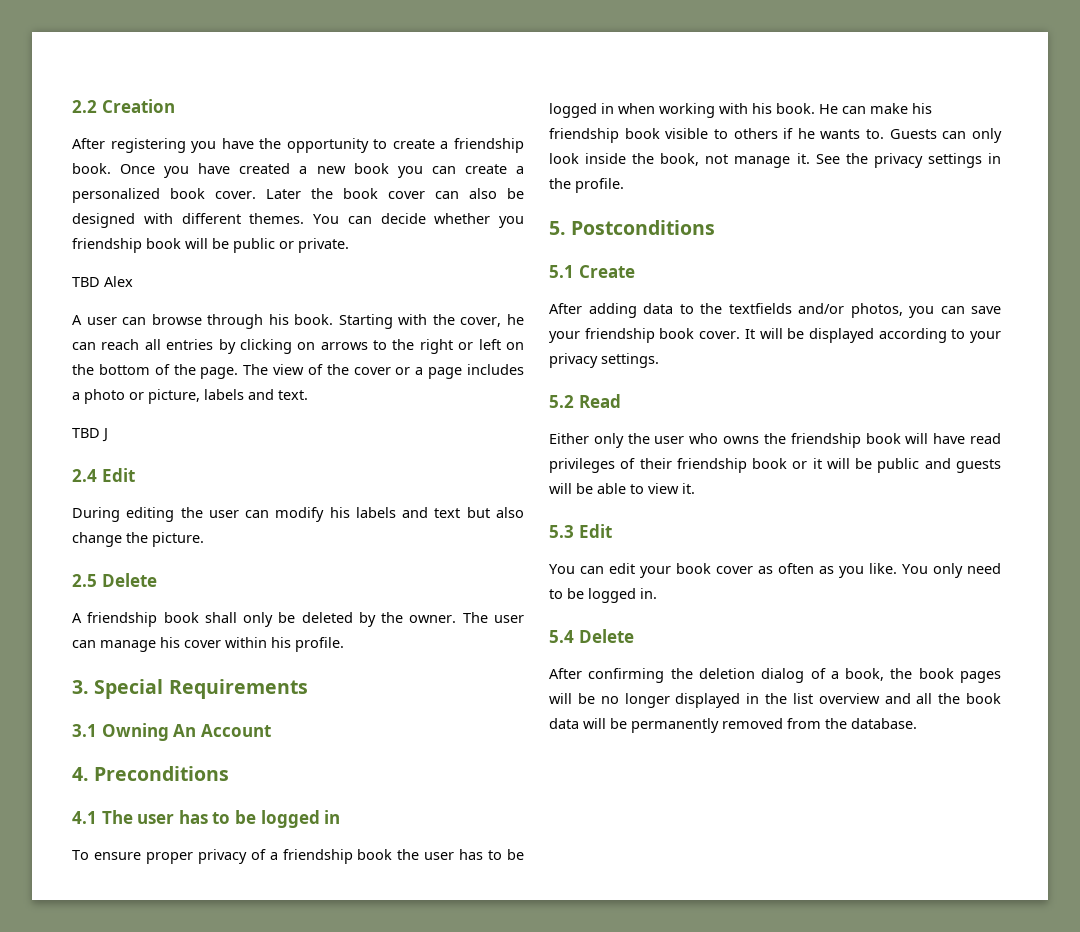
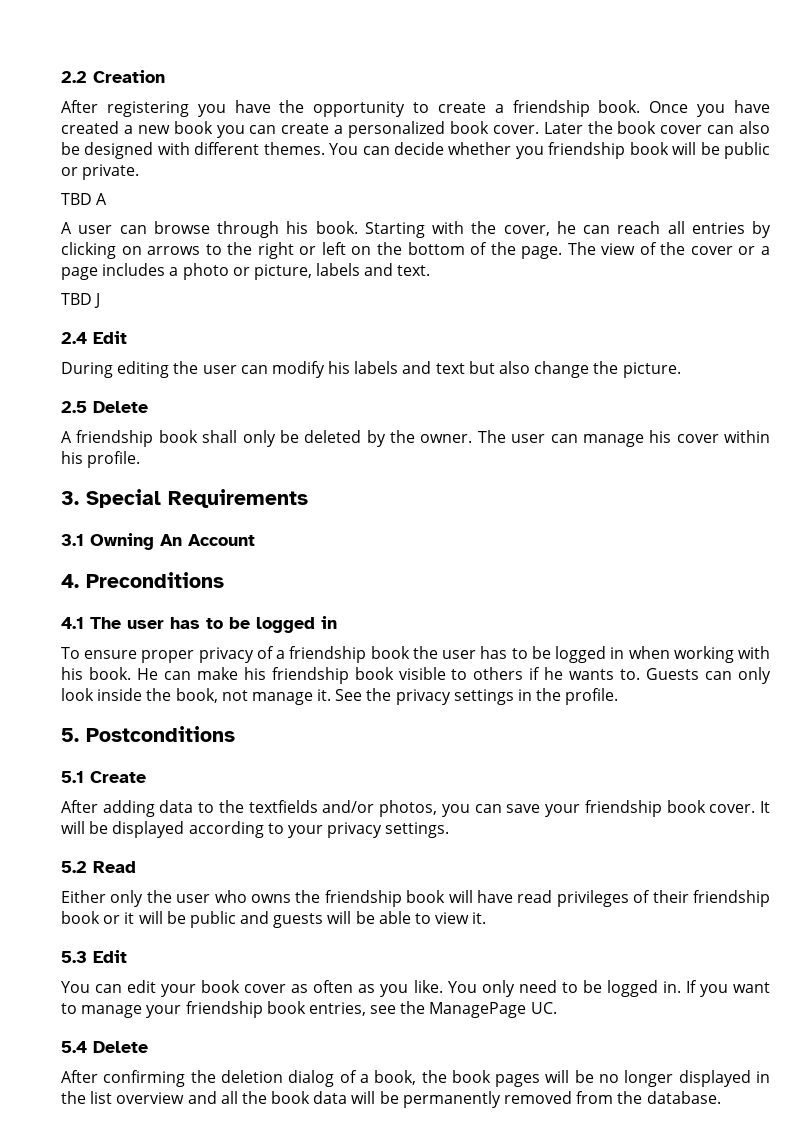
- TBD Alex
+ TBD A
+ If you want to manage your friendship book entries, see the ManagePage UC.

